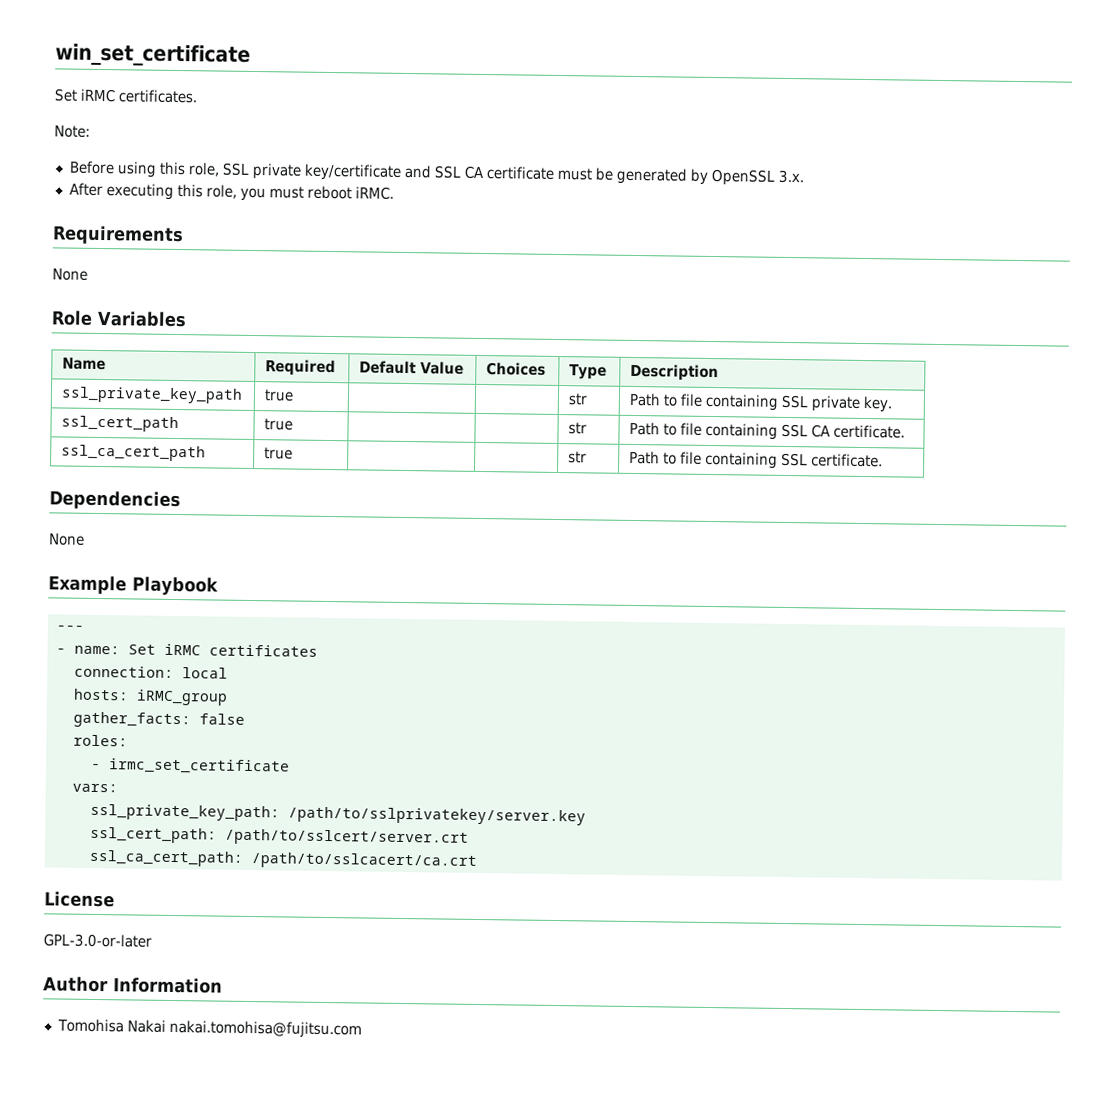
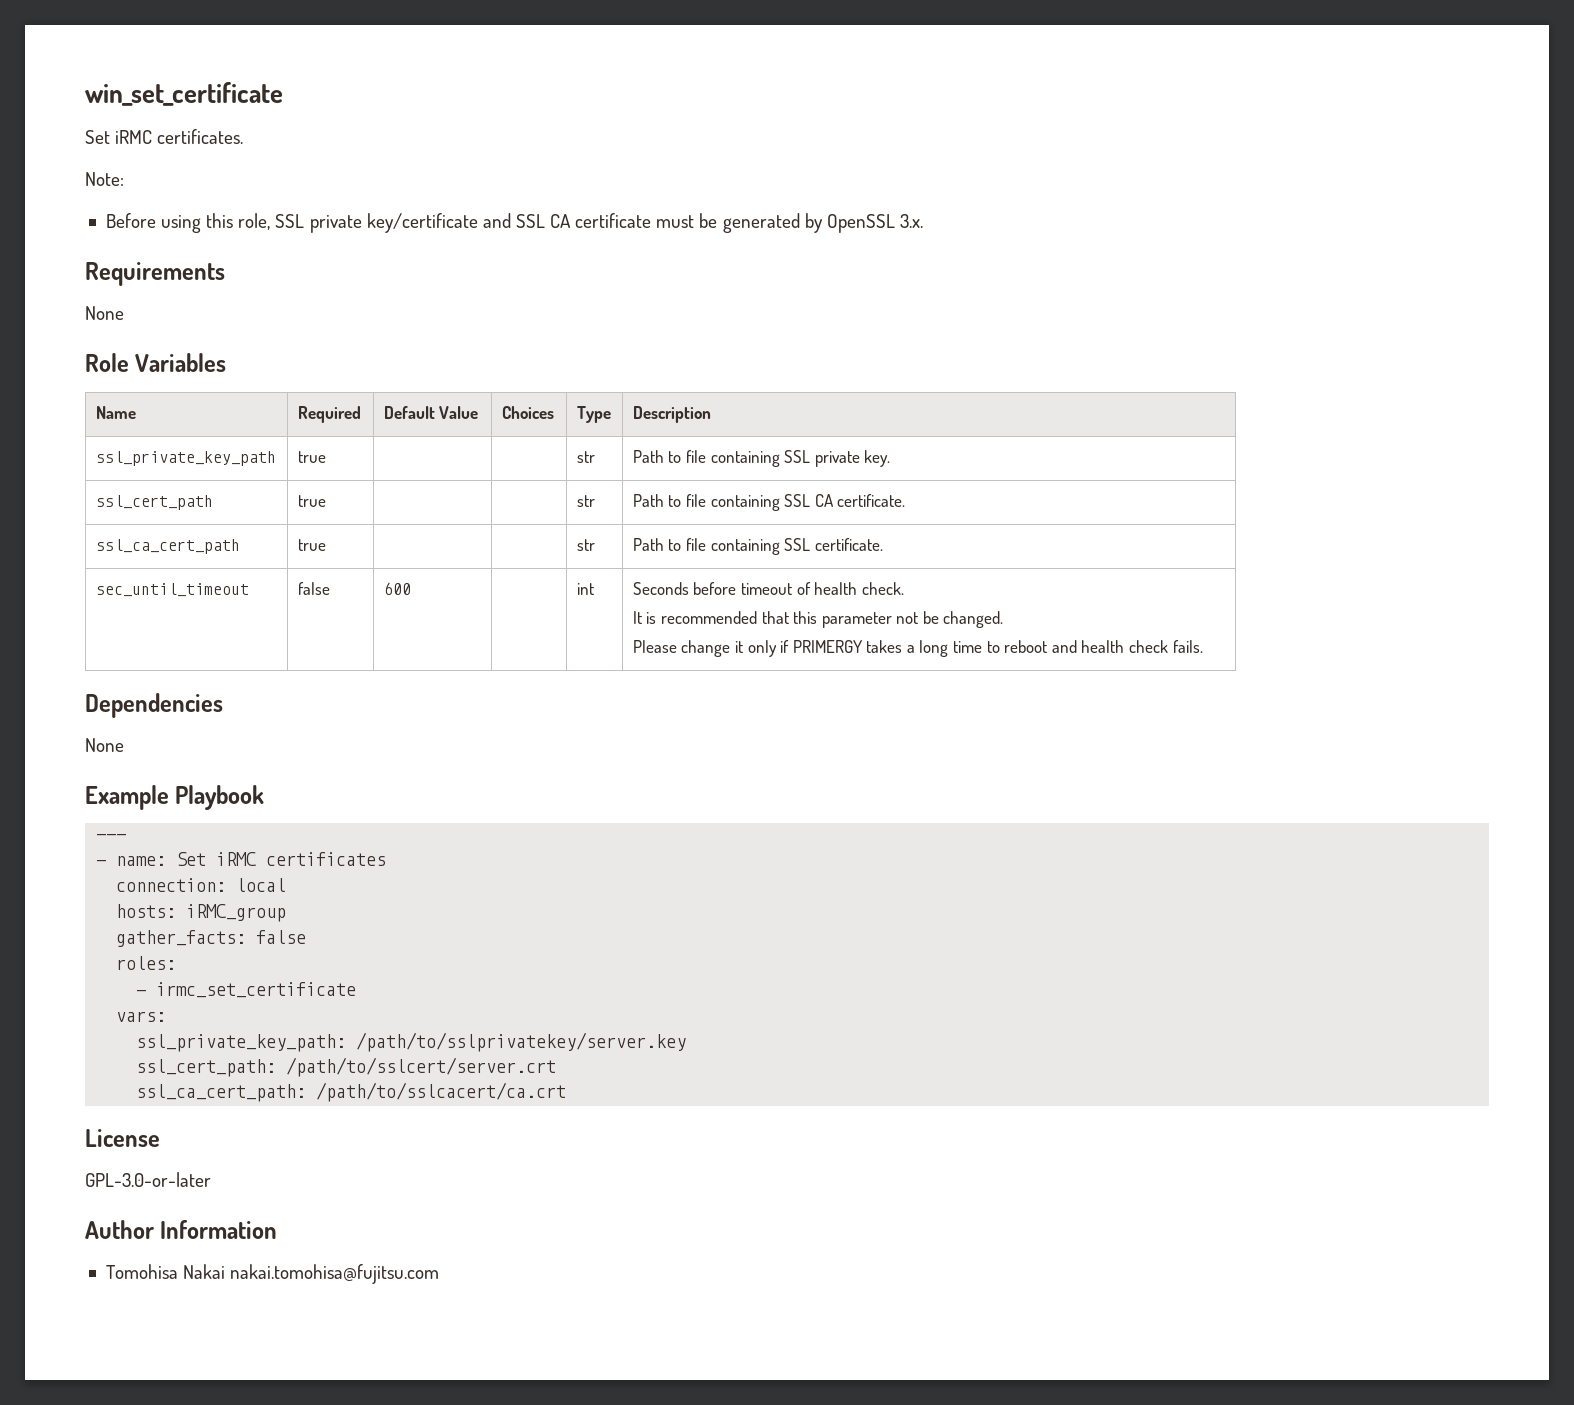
- After executing this role, you must reboot iRMC.
+ sec_until_timeout | false | 600 | | int | Seconds before timeout of health check.
+ It is recommended that this parameter not be changed.
+ Please change it only if PRIMERGY takes a long time to reboot and health check fails.

